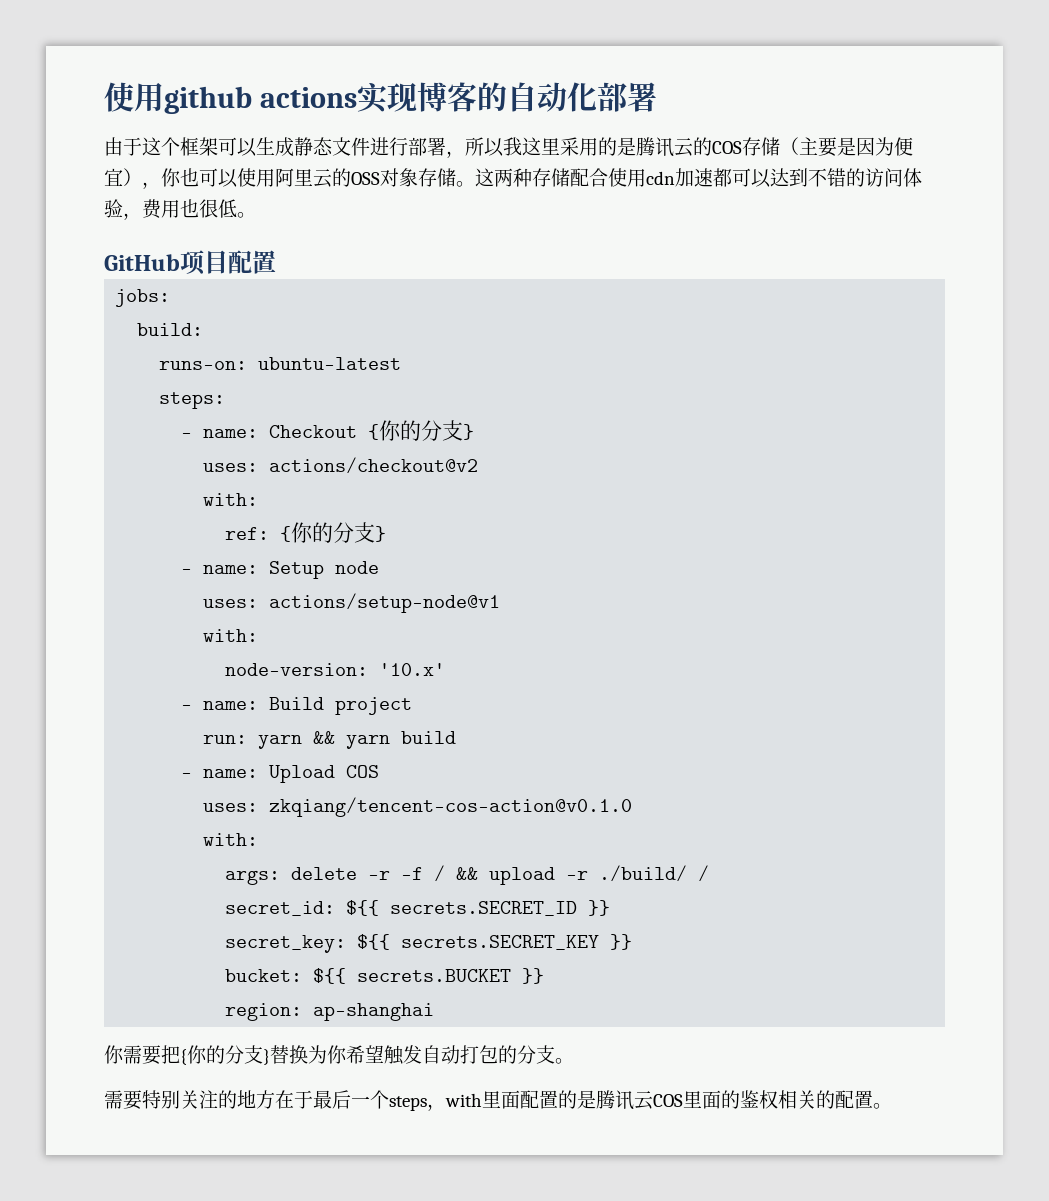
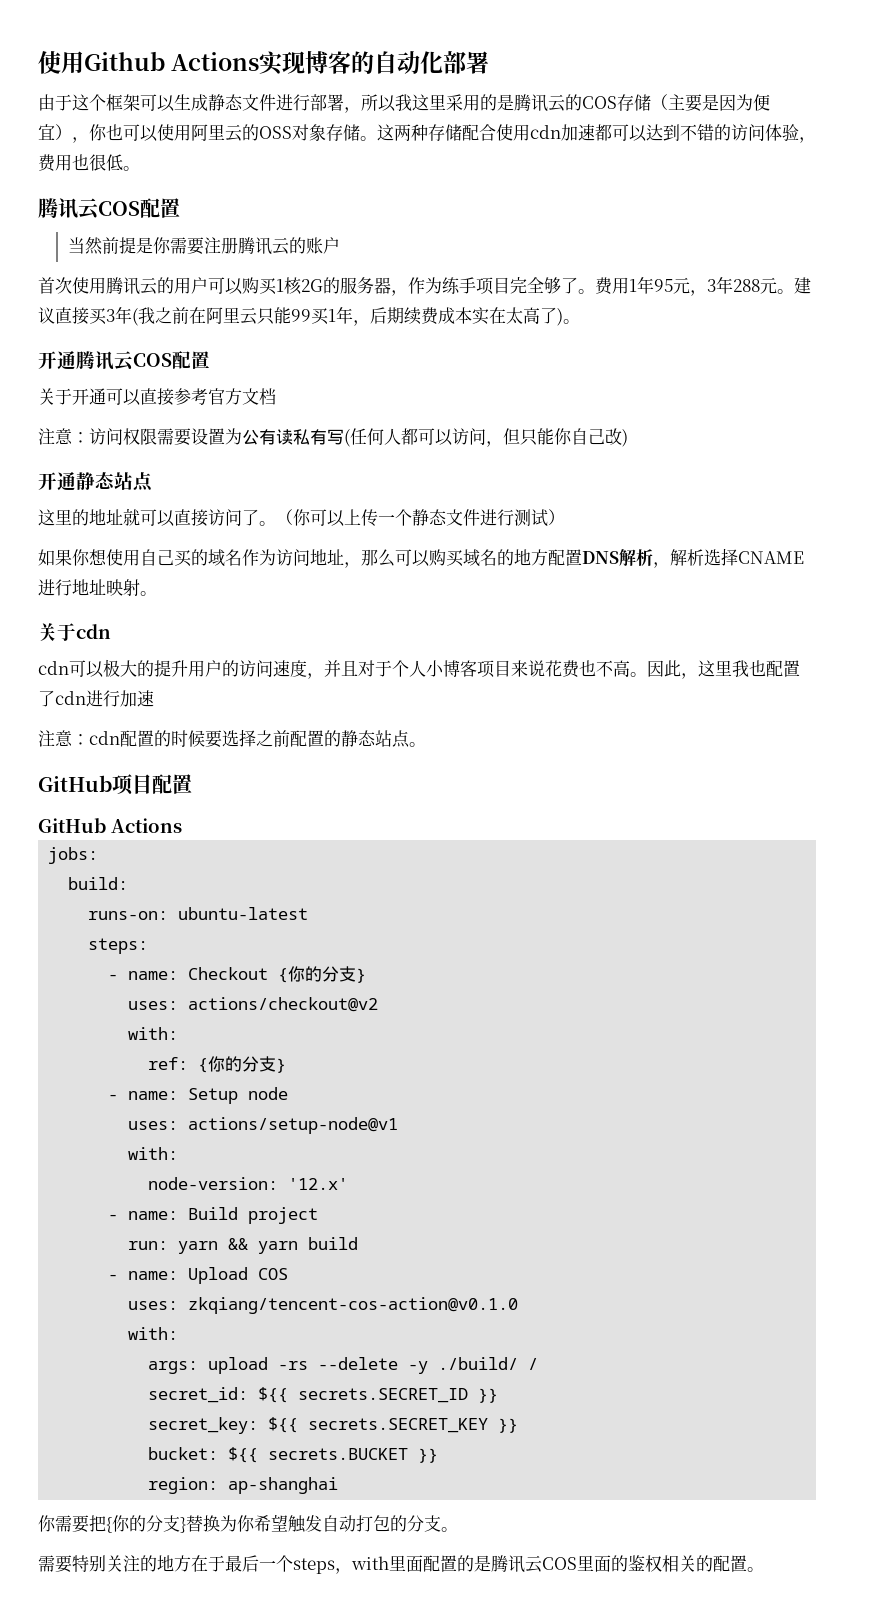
- 使用github actions实现博客的自动化部署
+ 使用Github Actions实现博客的自动化部署
  这两种存储配合使用cdn加速都可以达到不错的访问体验，费用也很低。
+ 腾讯云COS配置
+ 当然前提是你需要注册腾讯云的账户
+ 首次使用腾讯云的用户可以购买1核2G的服务器，作为练手项目完全够了。费用1年95元，3年288元。建议直接买3年(我之前在阿里云只能99买1年，后期续费成本实在太高了)。
+ 开通腾讯云COS配置
+ 关于开通可以直接参考官方文档
+ 注意：访问权限需要设置为公有读私有写(任何人都可以访问，但只能你自己改)
+ 开通静态站点
+ 这里的地址就可以直接访问了。（你可以上传一个静态文件进行测试）
+ 如果你想使用自己买的域名作为访问地址，那么可以购买域名的地方配置DNS解析，解析选择CNAME进行地址映射。
+ 关于cdn
+ cdn可以极大的提升用户的访问速度，并且对于个人小博客项目来说花费也不高。因此，这里我也配置了cdn进行加速
+ 注意：cdn配置的时候要选择之前配置的静态站点。
+ GitHub Actions
- node-version: '10.x'
+ node-version: '12.x'
- args: delete -r -f / && upload -r ./build/ /
+ args: upload -rs --delete -y ./build/ /

